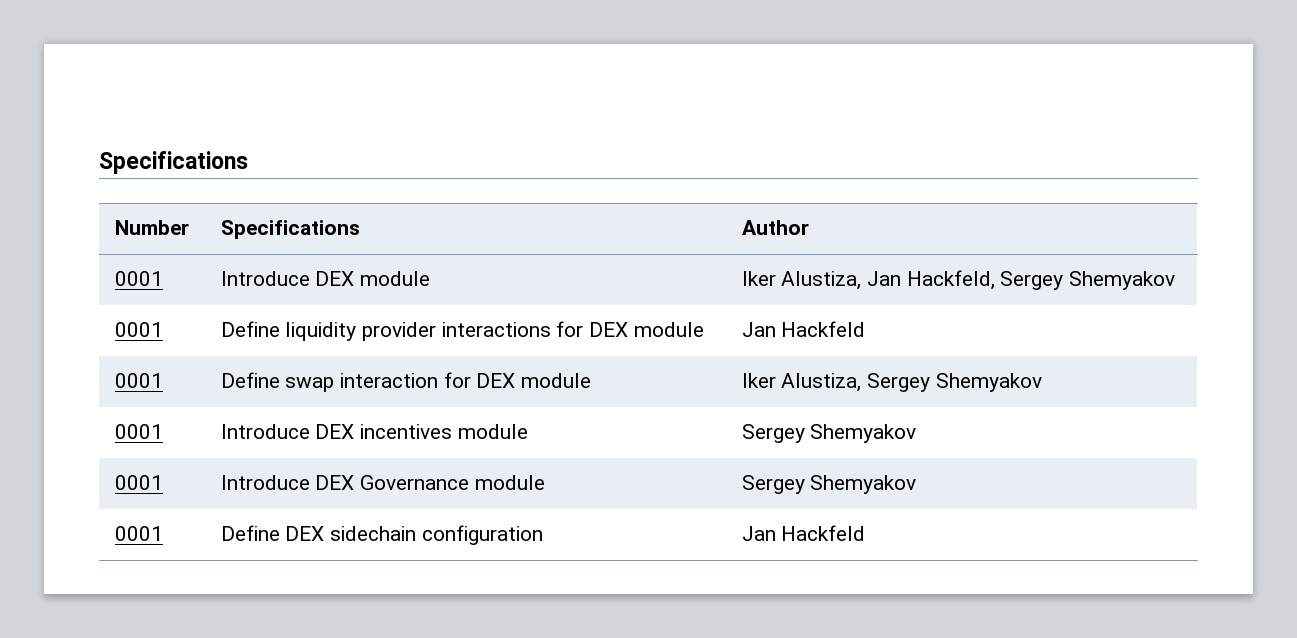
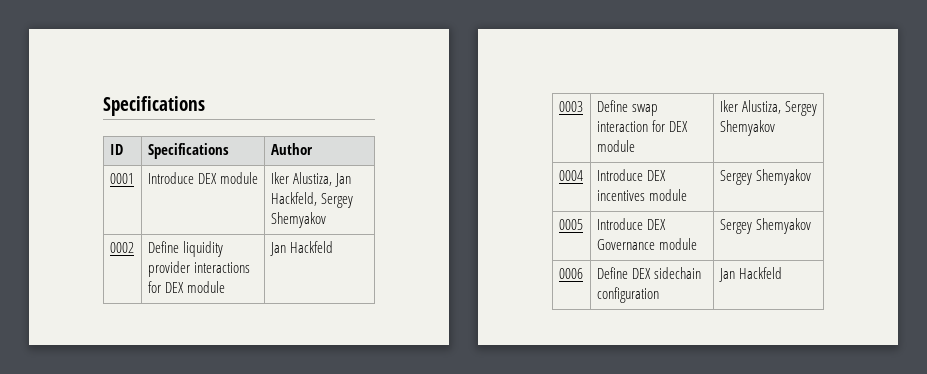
- Number | Specifications | Author
+ ID | Specifications | Author
- 0001 | Define liquidity provider interactions for DEX module | Jan Hackfeld
+ 0002 | Define liquidity provider interactions for DEX module | Jan Hackfeld
- 0001 | Define swap interaction for DEX module | Iker Alustiza, Sergey Shemyakov
+ 0003 | Define swap interaction for DEX module | Iker Alustiza, Sergey Shemyakov
- 0001 | Introduce DEX incentives module | Sergey Shemyakov
+ 0004 | Introduce DEX incentives module | Sergey Shemyakov
- 0001 | Introduce DEX Governance module | Sergey Shemyakov
+ 0005 | Introduce DEX Governance module | Sergey Shemyakov
- 0001 | Define DEX sidechain configuration | Jan Hackfeld
+ 0006 | Define DEX sidechain configuration | Jan Hackfeld

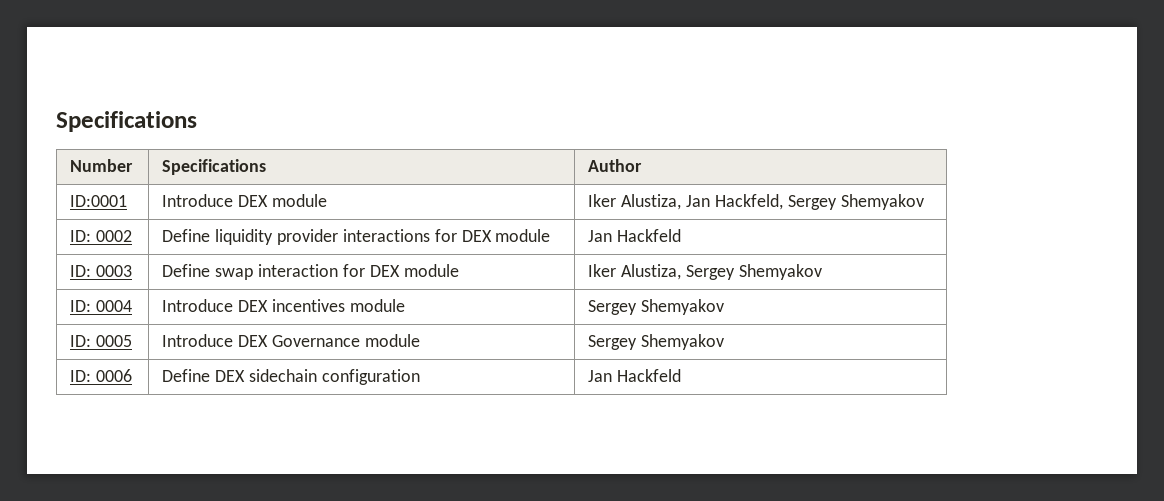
- ID | Specifications | Author
+ Number | Specifications | Author
- 0001 | Introduce DEX module | Iker Alustiza, Jan Hackfeld, Sergey Shemyakov
+ ID:0001 | Introduce DEX module | Iker Alustiza, Jan Hackfeld, Sergey Shemyakov
- 0002 | Define liquidity provider interactions for DEX module | Jan Hackfeld
+ ID: 0002 | Define liquidity provider interactions for DEX module | Jan Hackfeld
- 0003 | Define swap interaction for DEX module | Iker Alustiza, Sergey Shemyakov
+ ID: 0003 | Define swap interaction for DEX module | Iker Alustiza, Sergey Shemyakov
- 0004 | Introduce DEX incentives module | Sergey Shemyakov
+ ID: 0004 | Introduce DEX incentives module | Sergey Shemyakov
- 0005 | Introduce DEX Governance module | Sergey Shemyakov
+ ID: 0005 | Introduce DEX Governance module | Sergey Shemyakov
- 0006 | Define DEX sidechain configuration | Jan Hackfeld
+ ID: 0006 | Define DEX sidechain configuration | Jan Hackfeld

